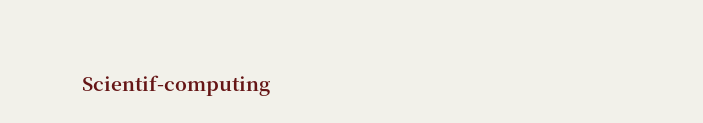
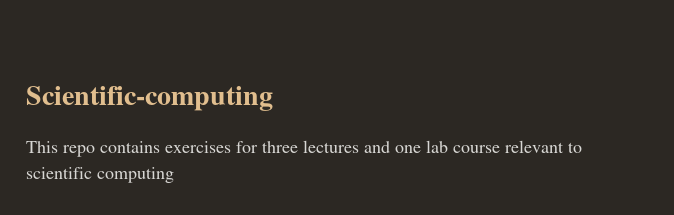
- Scientif-computing
+ Scientific-computing
+ This repo contains exercises for three lectures and one lab course relevant to scientific computing

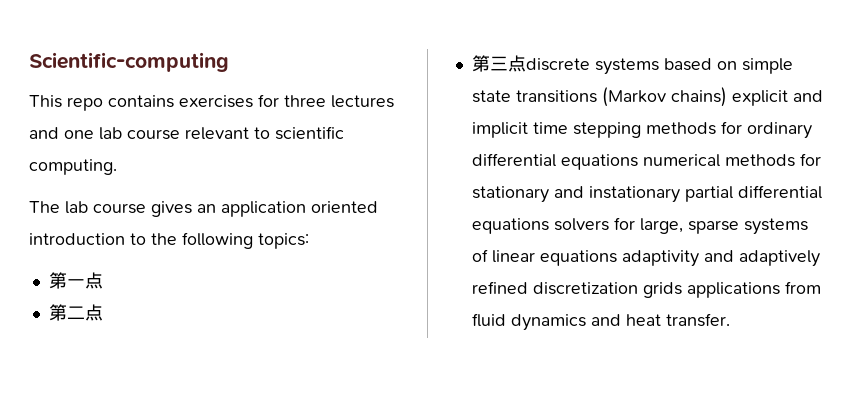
- This repo contains exercises for three lectures and one lab course relevant to scientific computing
+ This repo contains exercises for three lectures and one lab course relevant to scientific computing.
+ The lab course gives an application oriented introduction to the following topics:
+ 第一点
+ 第二点
+ 第三点discrete systems based on simple state transitions (Markov chains) explicit and implicit time stepping methods for ordinary differential equations numerical methods for stationary and instationary partial differential equations solvers for large, sparse systems of linear equations adaptivity and adaptively refined discretization grids applications from fluid dynamics and heat transfer.

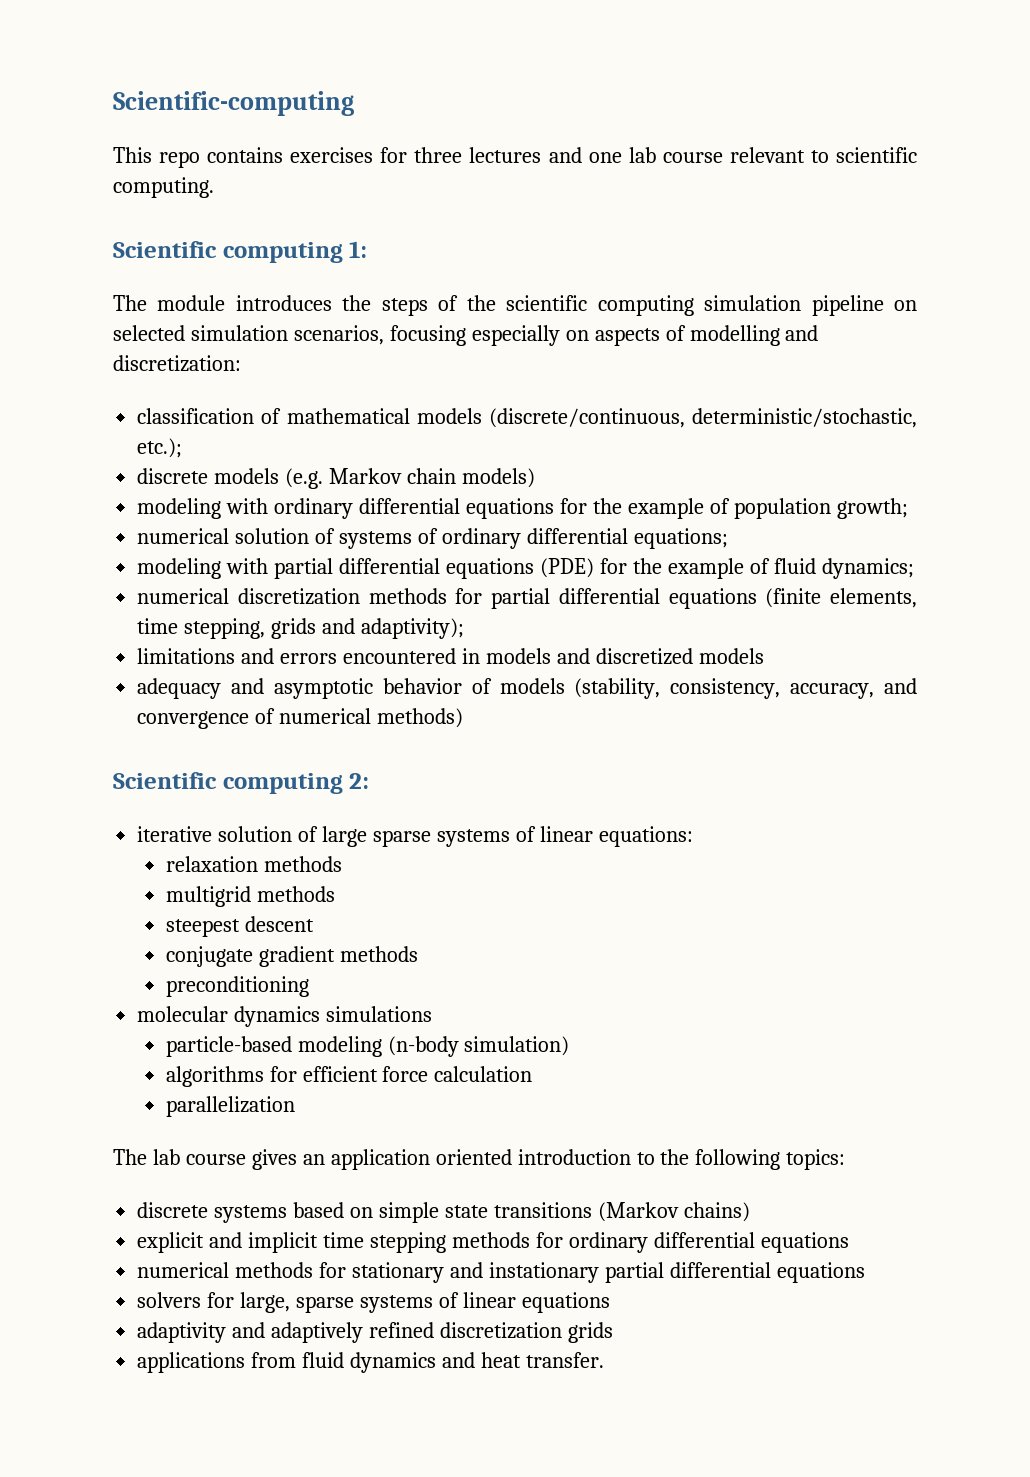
+ Scientific computing 1:
+ The module introduces the steps of the scientific computing simulation pipeline on selected simulation scenarios, focusing especially on aspects of modelling and discretization:
+ classification of mathematical models (discrete/continuous, deterministic/stochastic, etc.);
+ discrete models (e.g. Markov chain models)
+ modeling with ordinary differential equations for the example of population growth;
+ numerical solution of systems of ordinary differential equations;
+ modeling with partial differential equations (PDE) for the example of fluid dynamics;
+ numerical discretization methods for partial differential equations (finite elements, time stepping, grids and adaptivity);
+ limitations and errors encountered in models and discretized models
+ adequacy and asymptotic behavior of models (stability, consistency, accuracy, and convergence of numerical methods)
+ Scientific computing 2:
+ iterative solution of large sparse systems of linear equations:
+ relaxation methods
+ multigrid methods
+ steepest descent
+ conjugate gradient methods
+ preconditioning
+ molecular dynamics simulations
+ particle-based modeling (n-body simulation)
+ algorithms for efficient force calculation
+ parallelization
- 第一点
- 第二点
- 第三点discrete systems based on simple state transitions (Markov chains) explicit and implicit time stepping methods for ordinary differential equations numerical methods for stationary and instationary partial differential equations solvers for large, sparse systems of linear equations adaptivity and adaptively refined discretization grids applications from fluid dynamics and heat transfer.
+ discrete systems based on simple state transitions (Markov chains)
+ explicit and implicit time stepping methods for ordinary differential equations
+ numerical methods for stationary and instationary partial differential equations
+ solvers for large, sparse systems of linear equations
+ adaptivity and adaptively refined discretization grids
+ applications from fluid dynamics and heat transfer.

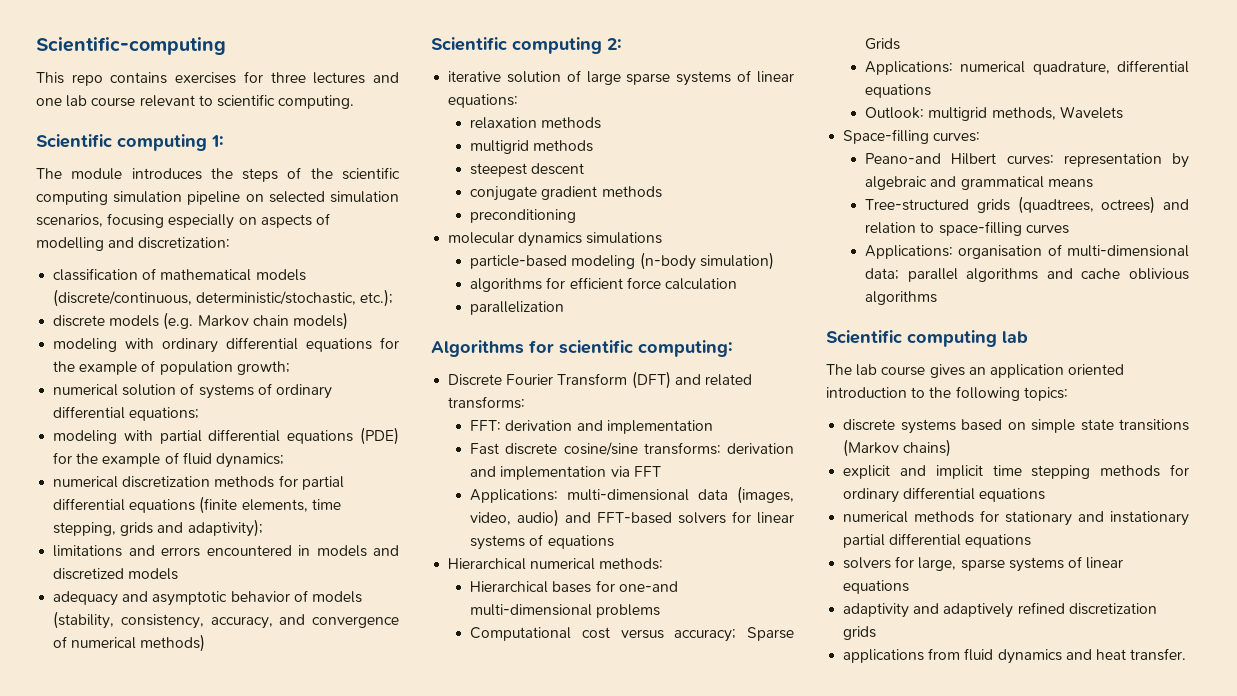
+ Algorithms for scientific computing:
+ Discrete Fourier Transform (DFT) and related transforms:
+ FFT: derivation and implementation
+ Fast discrete cosine/sine transforms: derivation and implementation via FFT
+ Applications: multi-dimensional data (images, video, audio) and FFT-based solvers for linear systems of equations
+ Hierarchical numerical methods:
+ Hierarchical bases for one-and multi-dimensional problems
+ Computational cost versus accuracy; Sparse Grids
+ Applications: numerical quadrature, differential equations
+ Outlook: multigrid methods, Wavelets
+ Space-filling curves:
+ Peano-and Hilbert curves: representation by algebraic and grammatical means
+ Tree-structured grids (quadtrees, octrees) and relation to space-filling curves
+ Applications: organisation of multi-dimensional data; parallel algorithms and cache oblivious algorithms
+ Scientific computing lab

